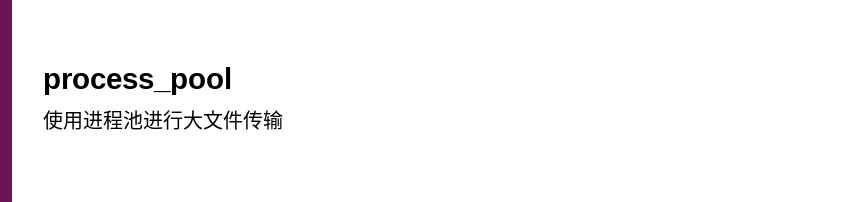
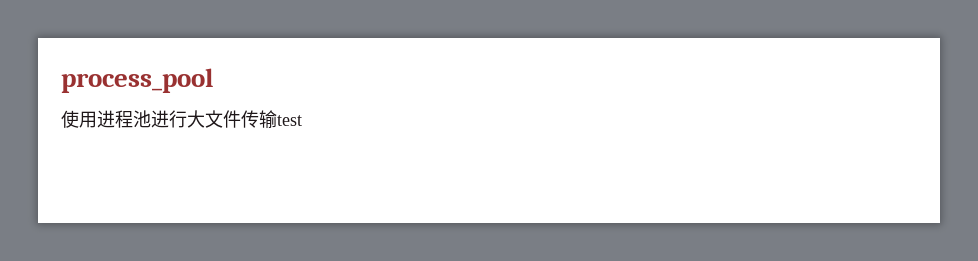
- 使用进程池进行大文件传输
+ 使用进程池进行大文件传输test

